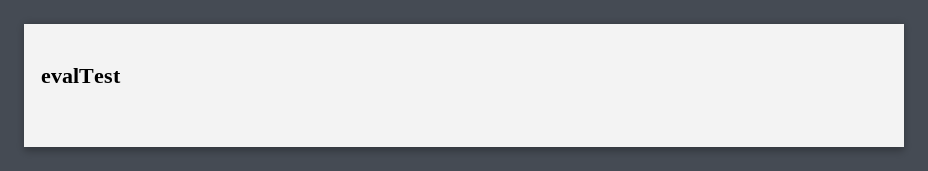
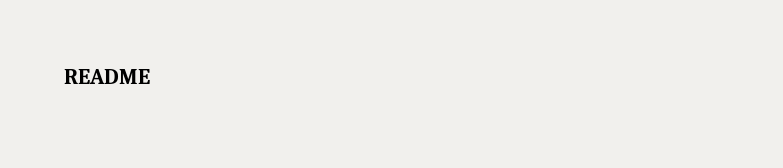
- evalTest
+ README

